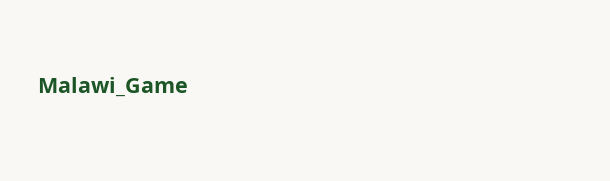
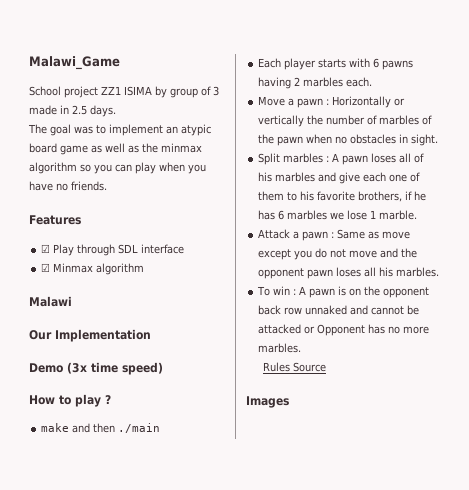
+ School project ZZ1 ISIMA by group of 3 made in 2.5 days.
+ The goal was to implement an atypic board game as well as the minmax algorithm so you can play when you have no friends.
+ Features
+ ☑ Play through SDL interface
+ ☑ Minmax algorithm
+ Malawi
+ Our Implementation
+ Demo (3x time speed)
+ How to play ?
+ make and then ./main
+ Each player starts with 6 pawns having 2 marbles each.
+ Move a pawn : Horizontally or vertically the number of marbles of the pawn when no obstacles in sight.
+ Split marbles : A pawn loses all of his marbles and give each one of them to his favorite brothers, if he has 6 marbles we lose 1 marble.
+ Attack a pawn : Same as move except you do not move and the opponent pawn loses all his marbles.
+ To win : A pawn is on the opponent back row unnaked and cannot be attacked or Opponent has no more marbles.
+ Rules Source
+ Images

